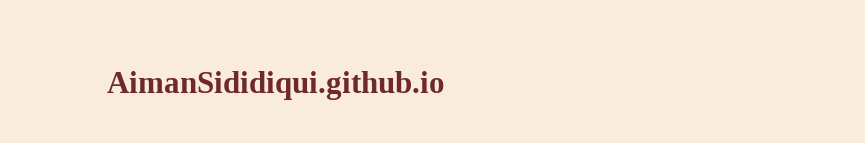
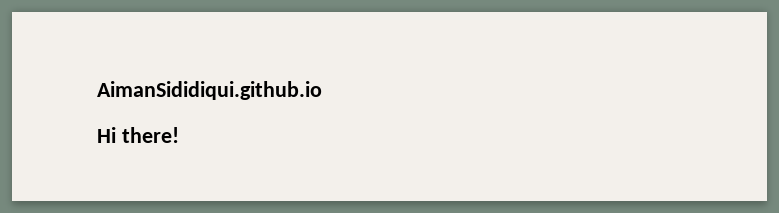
+ Hi there!

